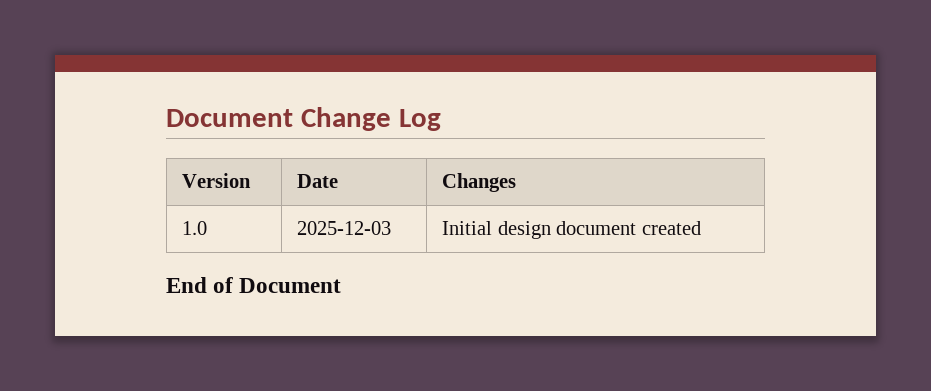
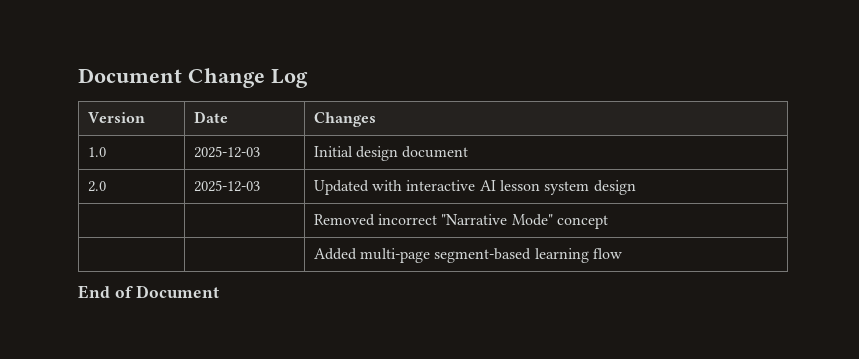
- 1.0 | 2025-12-03 | Initial design document created
+ 1.0 | 2025-12-03 | Initial design document
+ 2.0 | 2025-12-03 | Updated with interactive AI lesson system design
+ | | Removed incorrect "Narrative Mode" concept
+ | | Added multi-page segment-based learning flow

